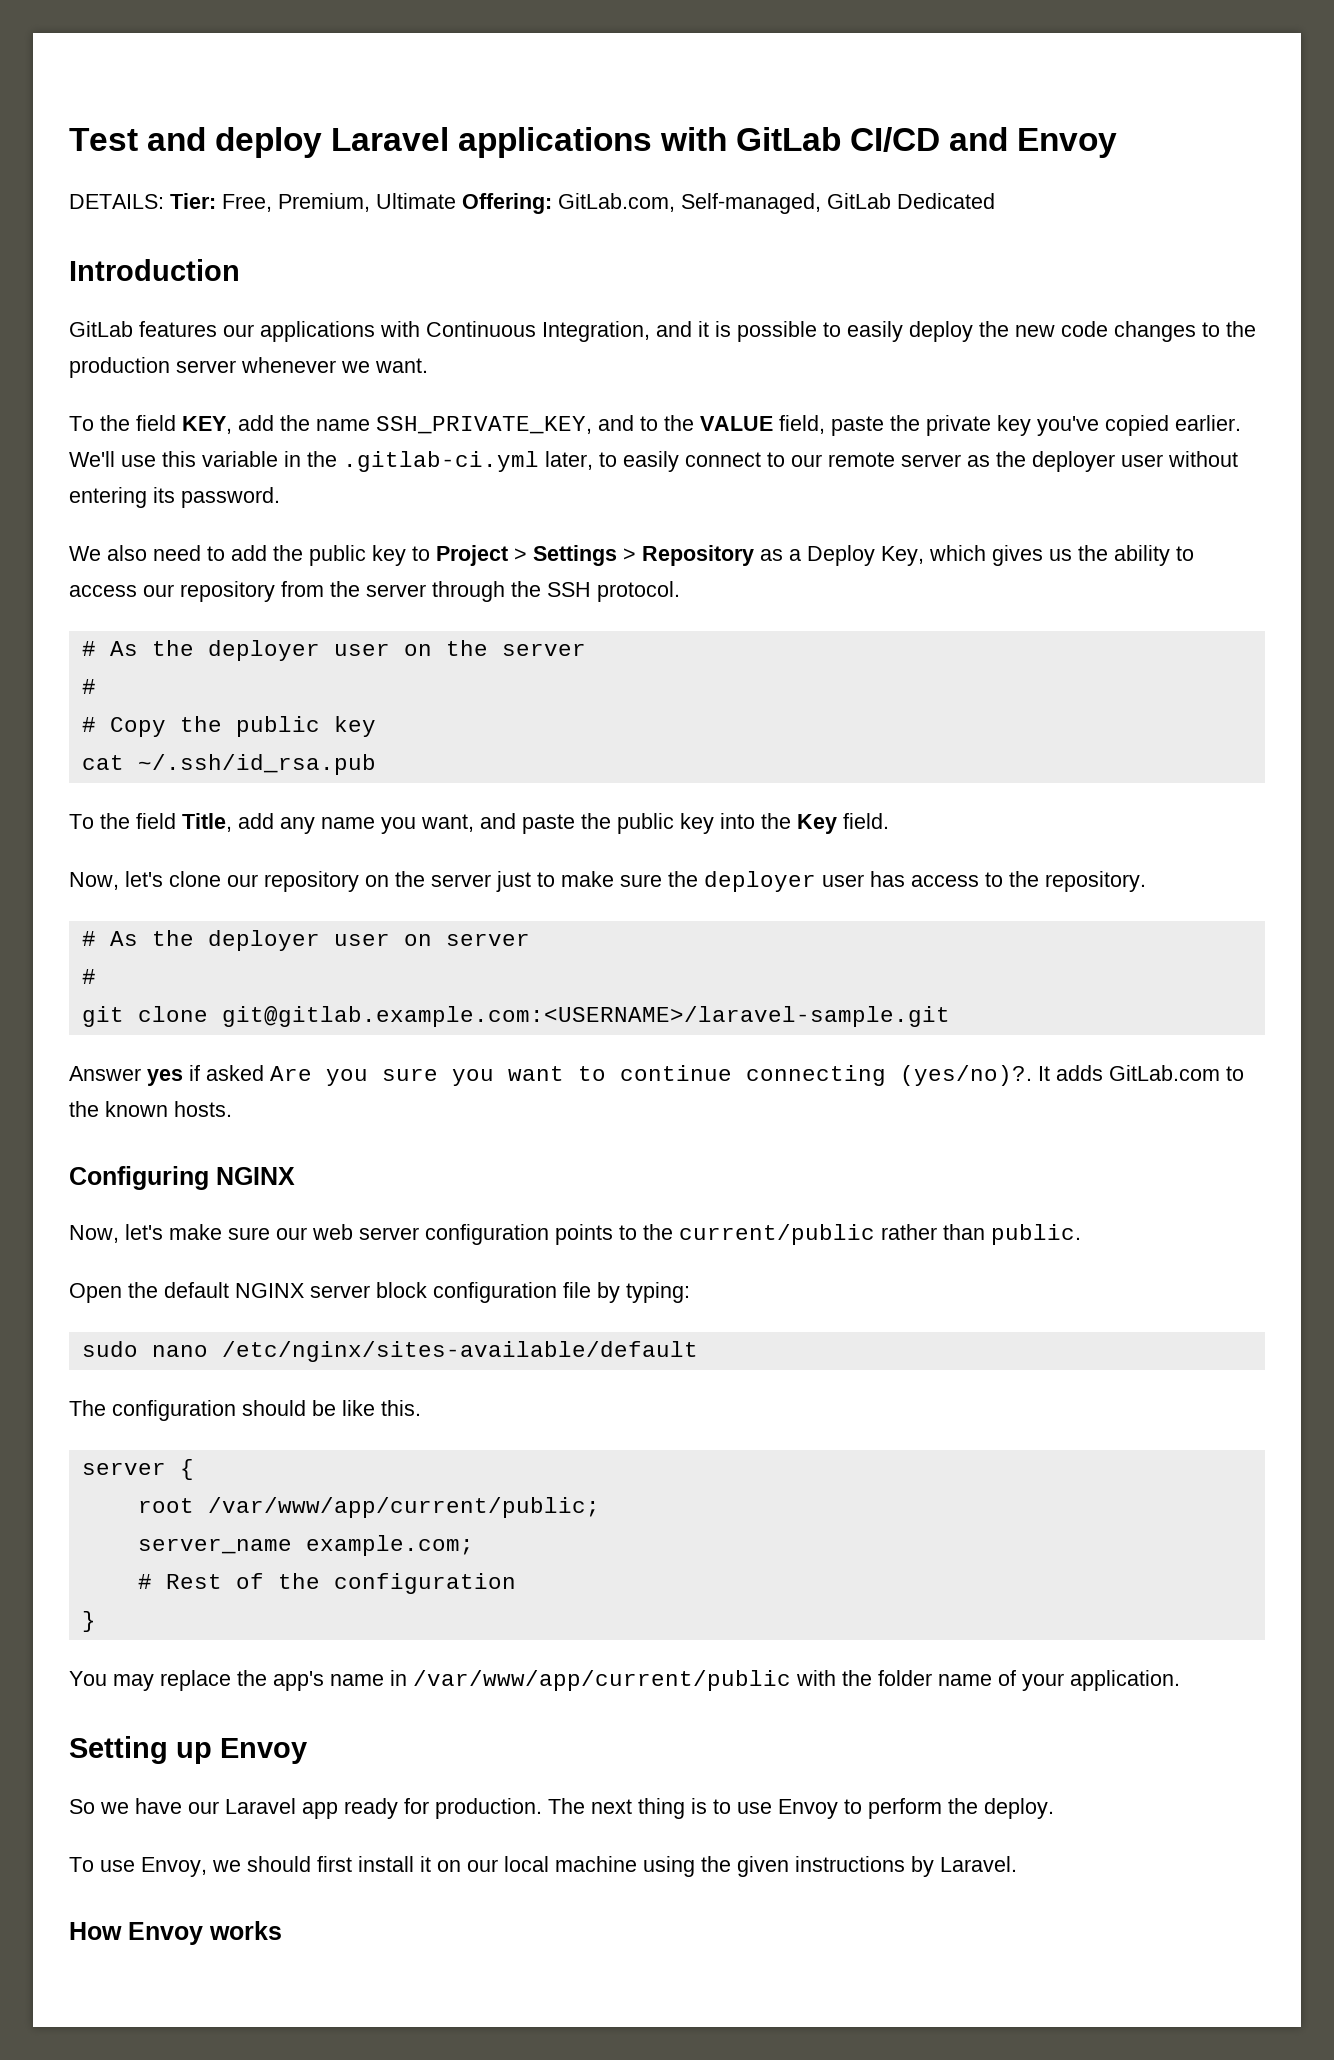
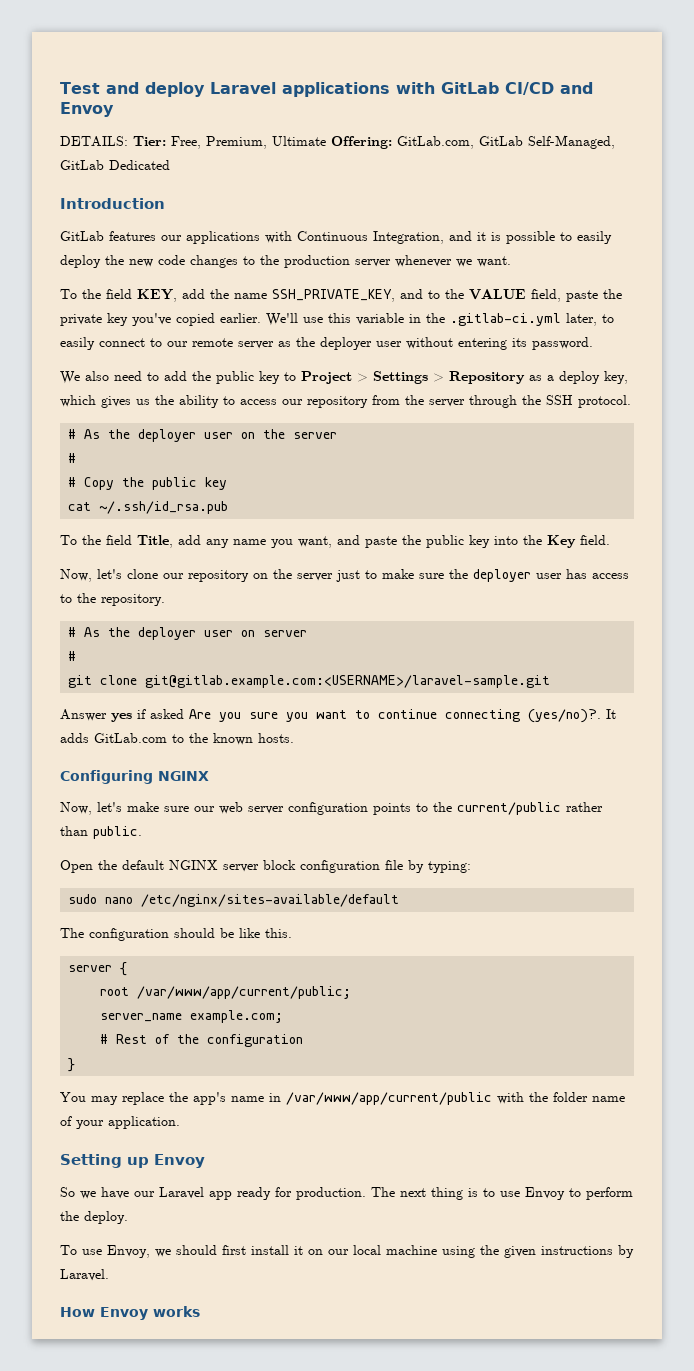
- DETAILS: Tier: Free, Premium, Ultimate Offering: GitLab.com, Self-managed, GitLab Dedicated
+ DETAILS: Tier: Free, Premium, Ultimate Offering: GitLab.com, GitLab Self-Managed, GitLab Dedicated
- We also need to add the public key to Project > Settings > Repository as a Deploy Key, which gives us the ability to access our repository from the server through the SSH protocol.
+ We also need to add the public key to Project > Settings > Repository as a deploy key, which gives us the ability to access our repository from the server through the SSH protocol.

